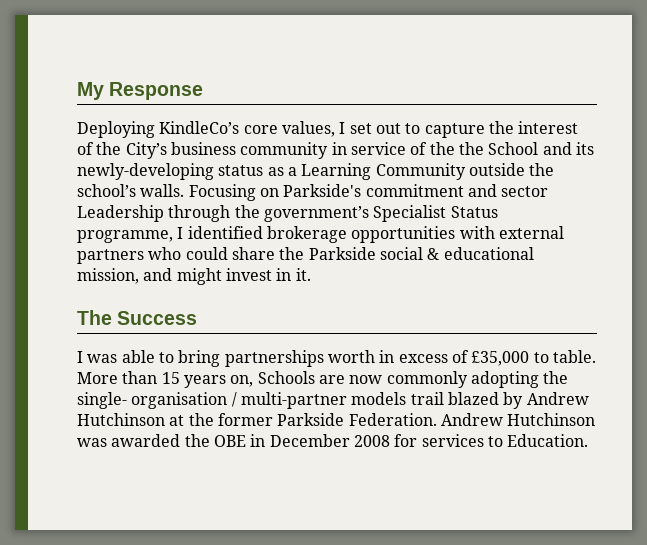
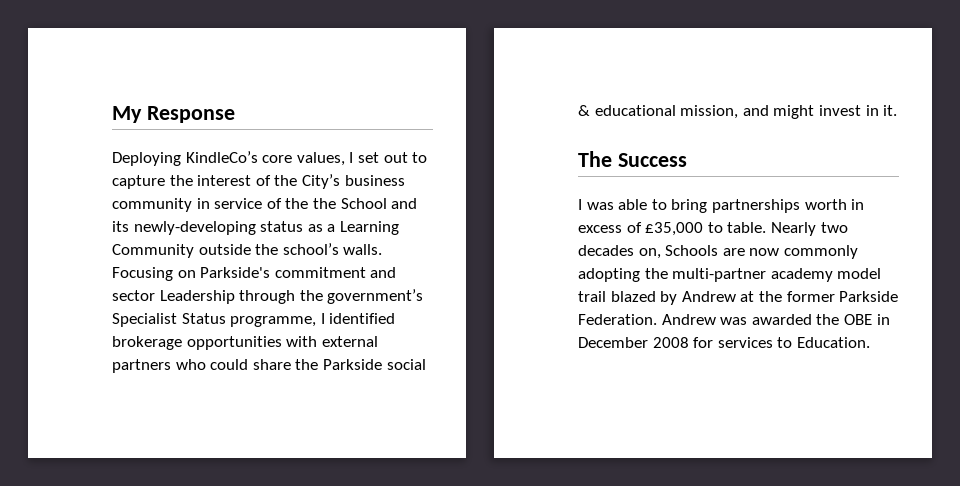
- More than 15 years on, Schools are now commonly adopting the single- organisation / multi-partner models trail blazed by Andrew Hutchinson at the former Parkside Federation.
+ Nearly two decades on, Schools are now commonly adopting the multi-partner academy model trail blazed by Andrew at the former Parkside Federation.
- Andrew Hutchinson was awarded the OBE in December 2008 for services to Education.
+ Andrew was awarded the OBE in December 2008 for services to Education.

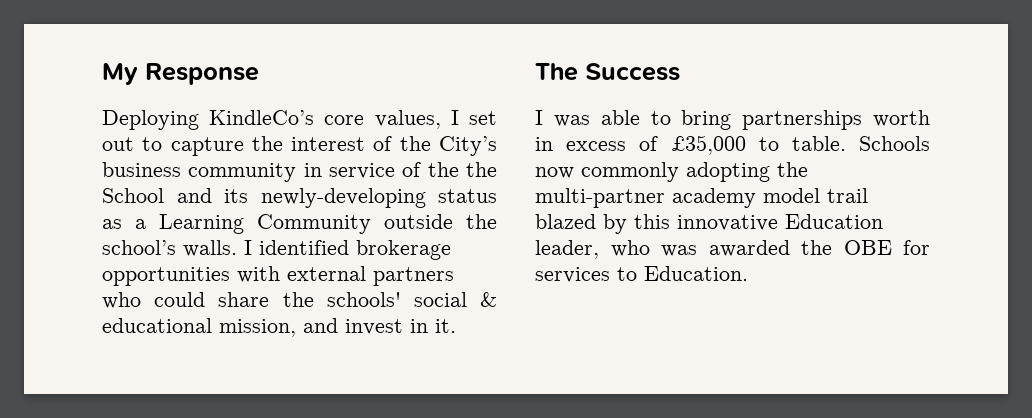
- Focusing on Parkside's commitment and sector Leadership through the government’s Specialist Status programme, I identified brokerage opportunities with external partners who could share the Parkside social & educational mission, and might invest in it.
+ I identified brokerage opportunities with external partners who could share the schools' social & educational mission, and invest in it.
- Nearly two decades on, Schools are now commonly adopting the multi-partner academy model trail blazed by Andrew at the former Parkside Federation. Andrew was awarded the OBE in December 2008 for services to Education.
+ Schools now commonly adopting the multi-partner academy model trail blazed by this innovative Education leader, who was awarded the OBE for services to Education.

